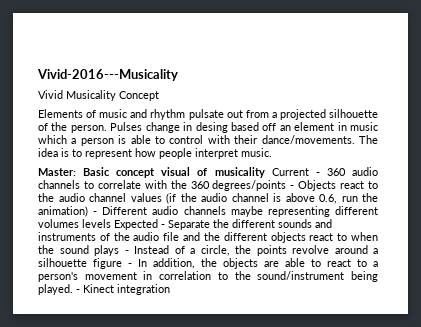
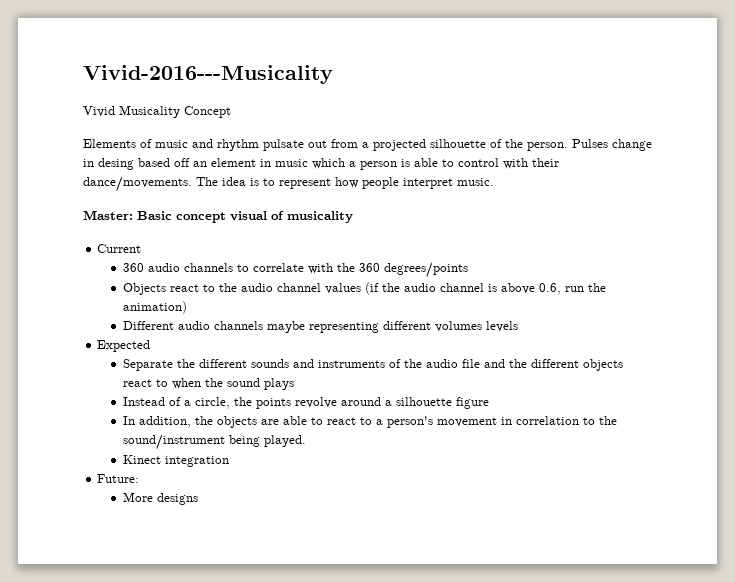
- Basic concept visual of musicality Current - 360 audio channels to correlate with the 360 degrees/points - Objects react to the audio channel values (if the audio channel is above 0.6, run the animation) - Different audio channels maybe representing different volumes levels Expected - Separate the different sounds and instruments of the audio file and the different objects react to when the sound plays - Instead of a circle, the points revolve around a silhouette figure - In addition, the objects are able to react to a person's movement in correlation to the sound/instrument being played. - Kinect integration
+ Basic concept visual of musicality
+ Current
+ 360 audio channels to correlate with the 360 degrees/points
+ Objects react to the audio channel values (if the audio channel is above 0.6, run the animation)
+ Different audio channels maybe representing different volumes levels
+ Expected
+ Separate the different sounds and instruments of the audio file and the different objects react to when the sound plays
+ Instead of a circle, the points revolve around a silhouette figure
+ In addition, the objects are able to react to a person's movement in correlation to the sound/instrument being played.
+ Kinect integration
+ Future:
+ More designs

